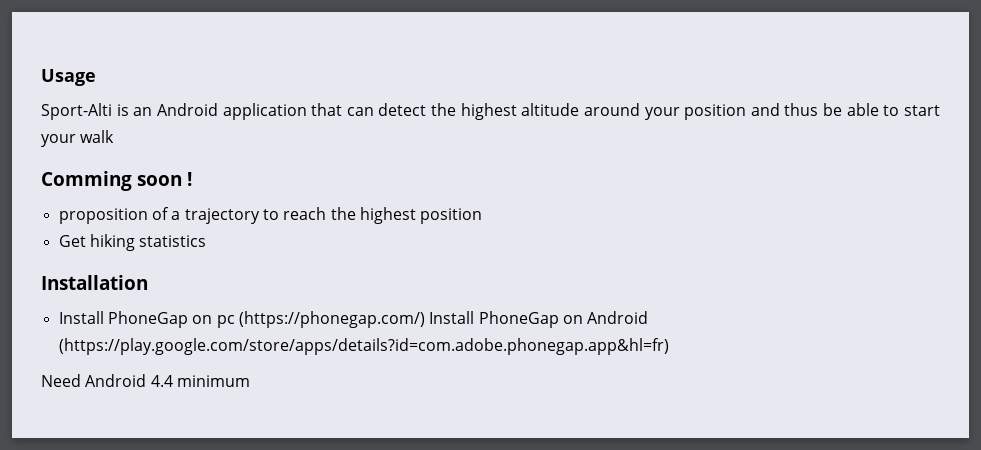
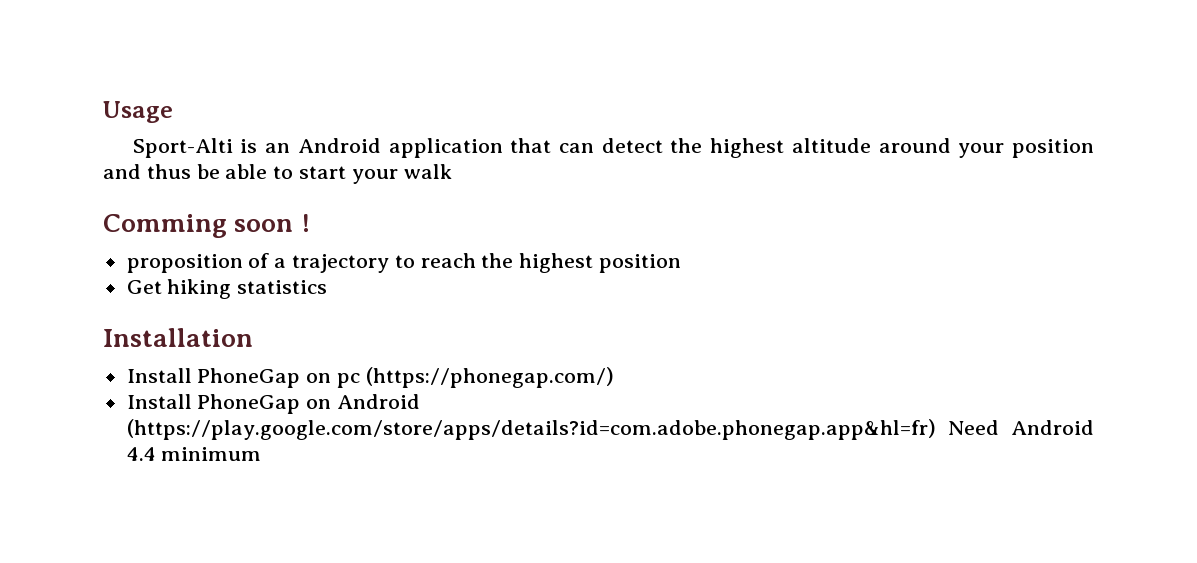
- Install PhoneGap on pc (https://phonegap.com/) Install PhoneGap on Android (https://play.google.com/store/apps/details?id=com.adobe.phonegap.app&hl=fr)
- Need Android 4.4 minimum
+ Install PhoneGap on pc (https://phonegap.com/)
+ Install PhoneGap on Android (https://play.google.com/store/apps/details?id=com.adobe.phonegap.app&hl=fr) Need Android 4.4 minimum

